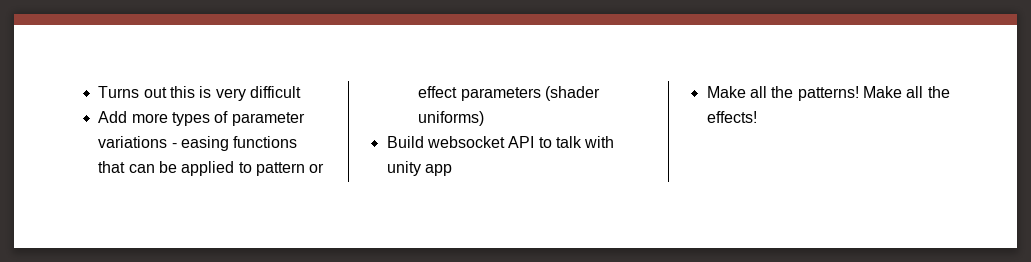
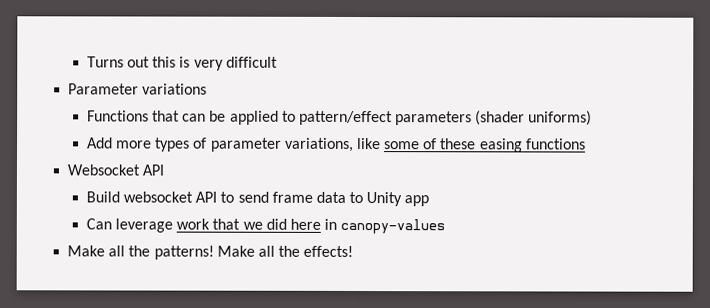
+ Parameter variations
+ Functions that can be applied to pattern/effect parameters (shader uniforms)
- Add more types of parameter variations - easing functions that can be applied to pattern or effect parameters (shader uniforms)
- Build websocket API to talk with unity app
+ Add more types of parameter variations, like some of these easing functions
+ Websocket API
+ Build websocket API to send frame data to Unity app
+ Can leverage work that we did here in canopy-values

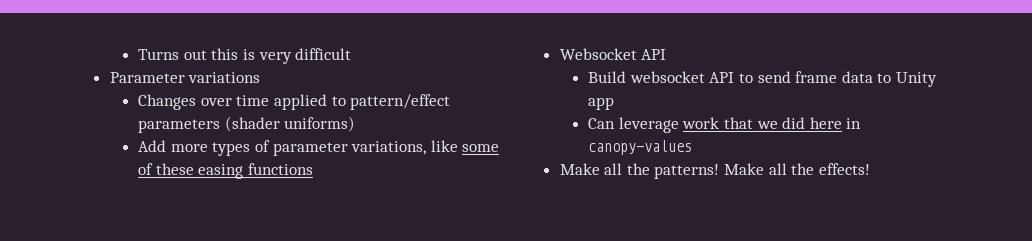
- Functions that can be applied to pattern/effect parameters (shader uniforms)
+ Changes over time applied to pattern/effect parameters (shader uniforms)

